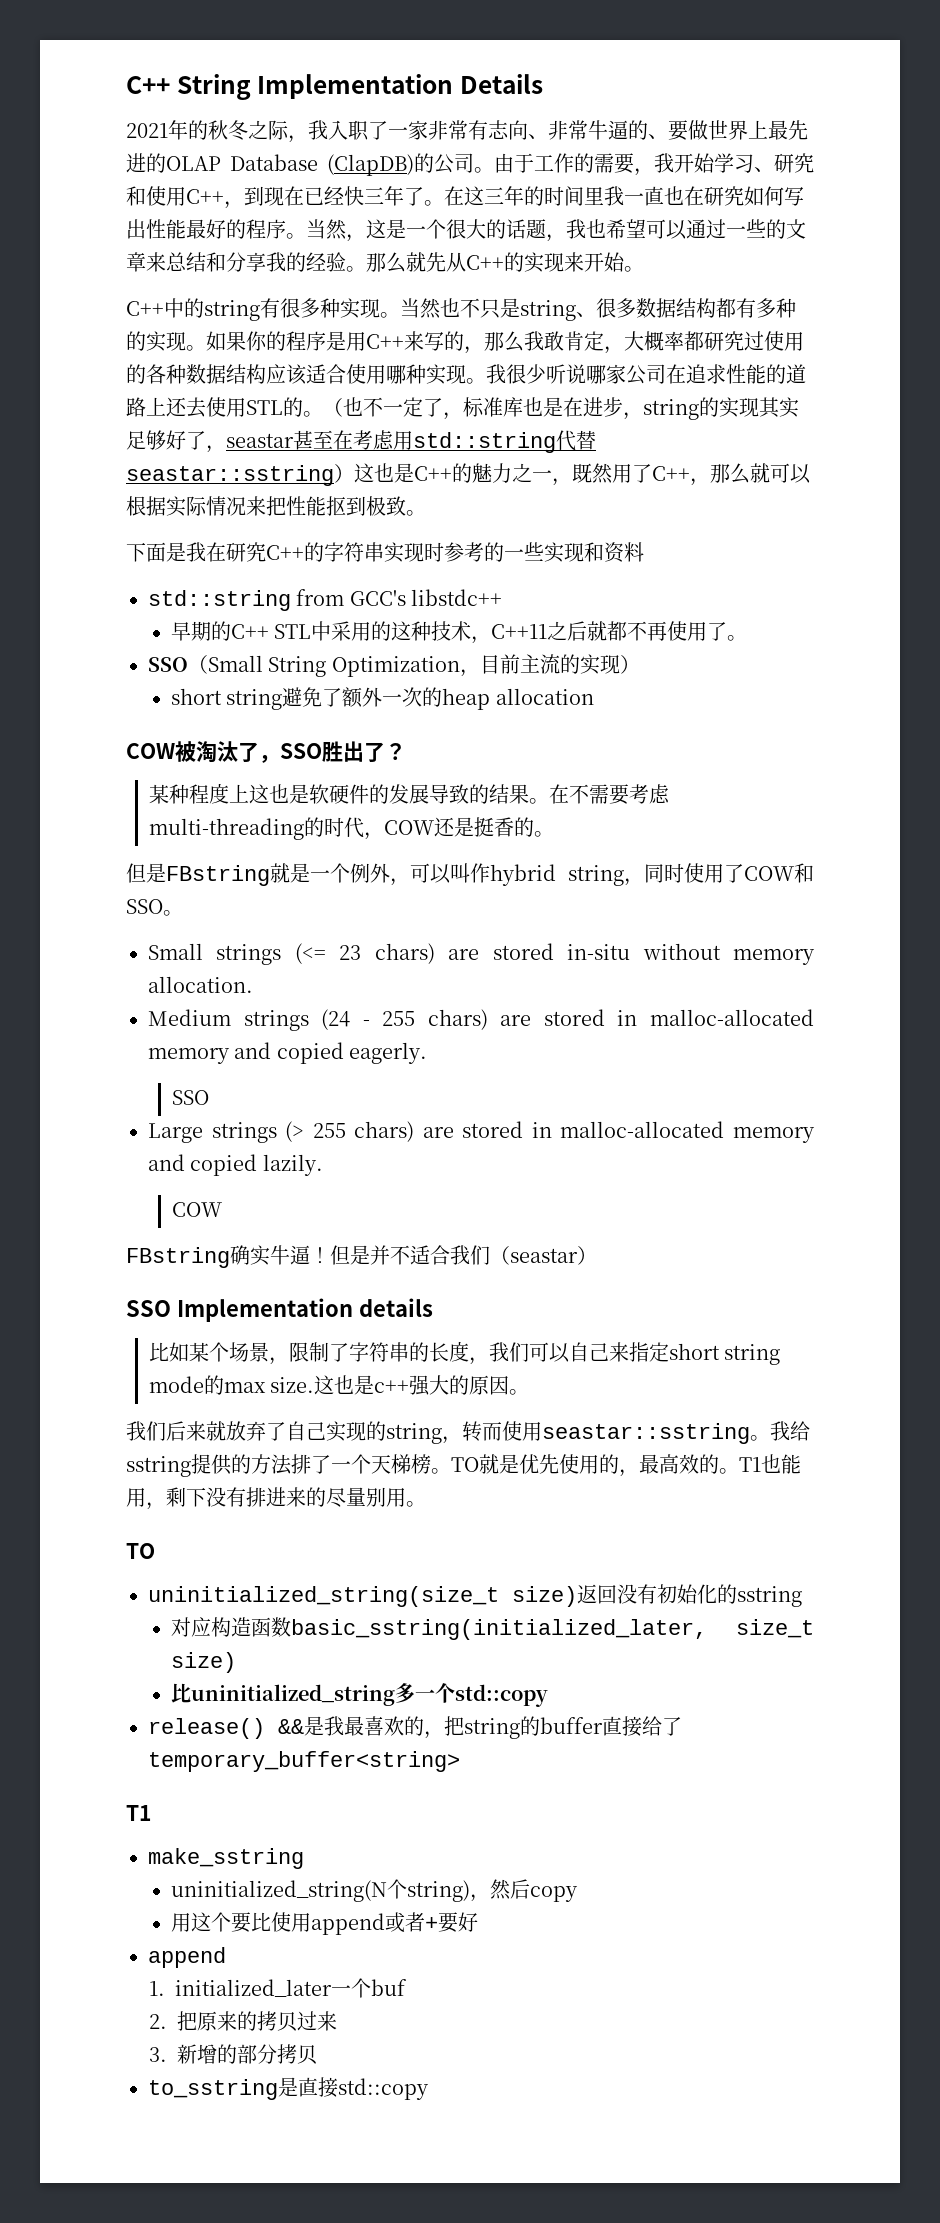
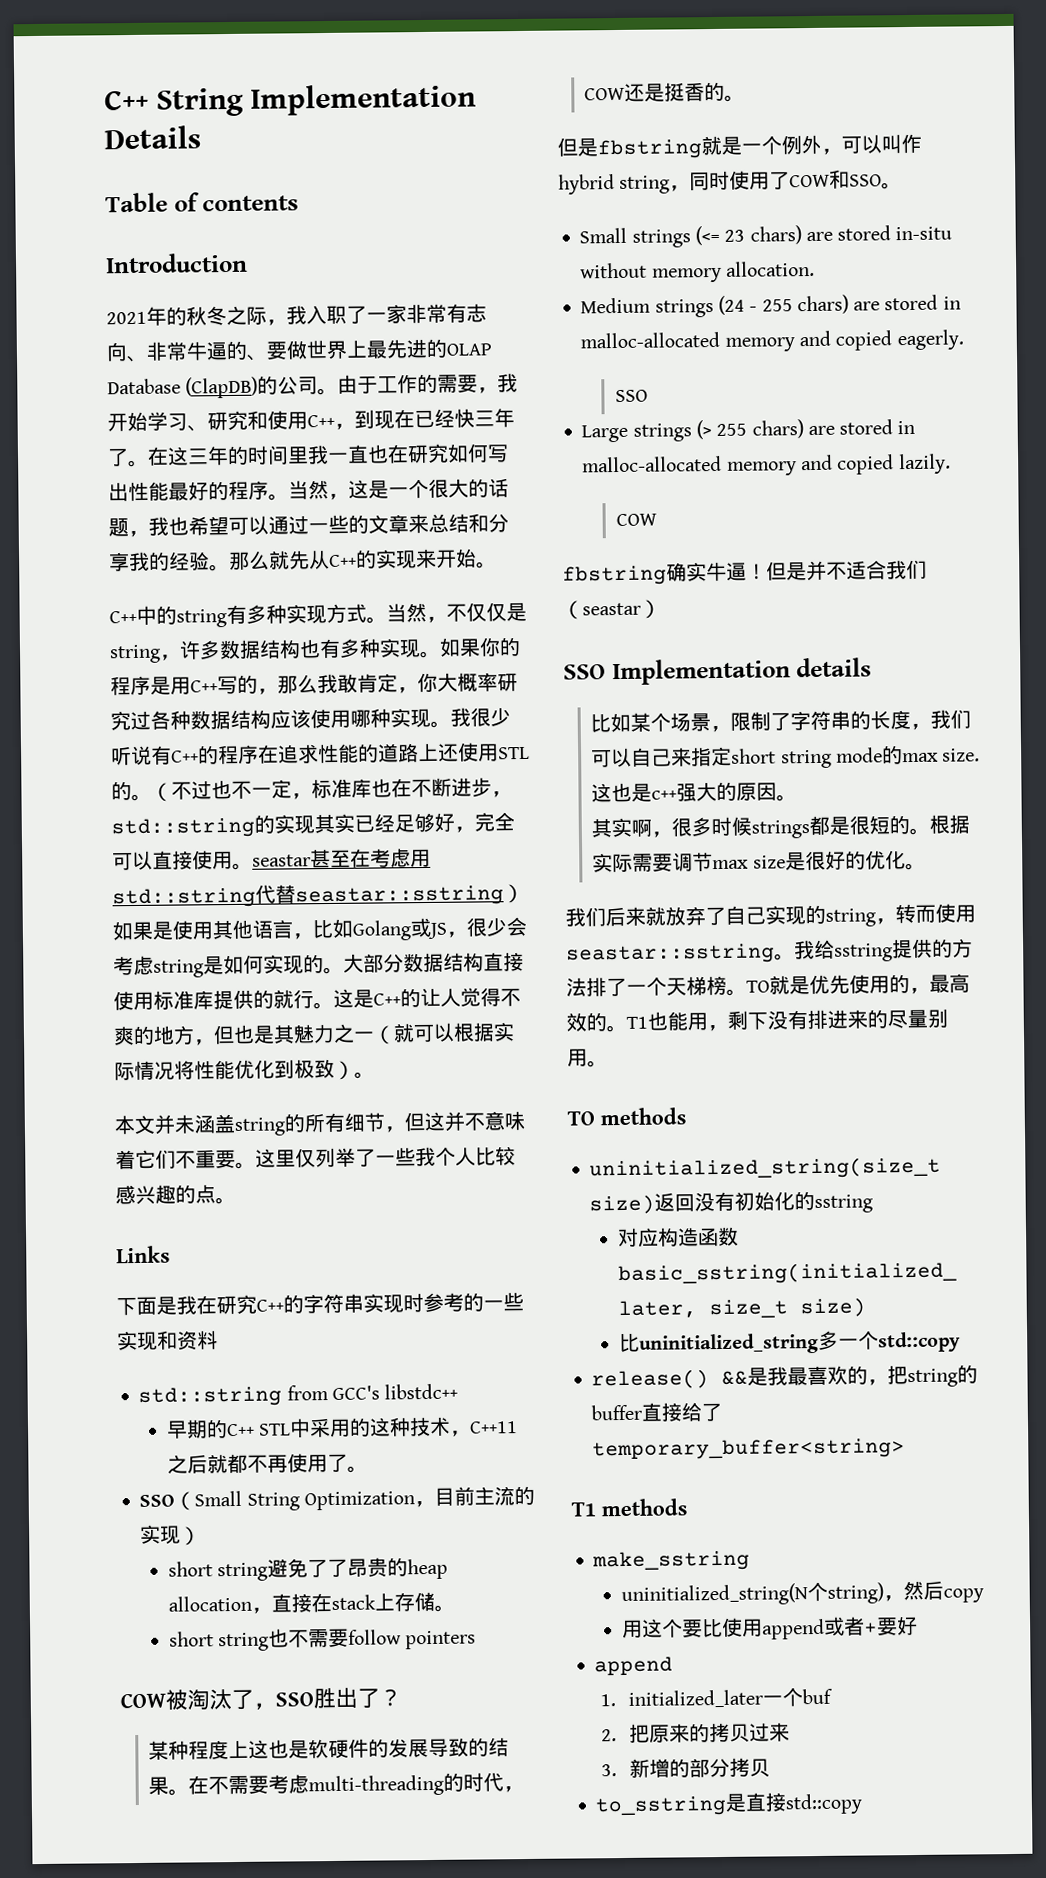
+ Table of contents
+ Introduction
- C++中的string有很多种实现。当然也不只是string、很多数据结构都有多种的实现。
+ C++中的string有多种实现方式。当然，不仅仅是string，许多数据结构也有多种实现。
- 如果你的程序是用C++来写的，那么我敢肯定，大概率都研究过使用的各种数据结构应该适合使用哪种实现。
+ 如果你的程序是用C++写的，那么我敢肯定，你大概率研究过各种数据结构应该使用哪种实现。
- 我很少听说哪家公司在追求性能的道路上还去使用STL的。
+ 我很少听说有C++的程序在追求性能的道路上还使用STL的。
- （也不一定了，标准库也是在进步，string的实现其实足够好了，seastar甚至在考虑用std::string代替seastar::sstring）这也是C++的魅力之一，既然用了C++，那么就可以根据实际情况来把性能抠到极致。
+ （不过也不一定，标准库也在不断进步，std::string的实现其实已经足够好，完全可以直接使用。seastar甚至在考虑用std::string代替seastar::sstring）如果是使用其他语言，比如Golang或JS，很少会考虑string是如何实现的。大部分数据结构直接使用标准库提供的就行。这是C++的让人觉得不爽的地方，但也是其魅力之一（就可以根据实际情况将性能优化到极致）。
+ 本文并未涵盖string的所有细节，但这并不意味着它们不重要。这里仅列举了一些我个人比较感兴趣的点。
+ Links
- short string避免了额外一次的heap allocation
+ short string避免了了昂贵的heap allocation，直接在stack上存储。
+ short string也不需要follow pointers
- 但是FBstring就是一个例外，可以叫作hybrid string，同时使用了COW和SSO。
+ 但是fbstring就是一个例外，可以叫作hybrid string，同时使用了COW和SSO。
- FBstring确实牛逼！
+ fbstring确实牛逼！
+ 其实啊，很多时候strings都是很短的。根据实际需要调节max size是很好的优化。
  T1也能用，剩下没有排进来的尽量别用。
- TO
+ TO methods
  release() &&是我最喜欢的，把string的buffer直接给了temporary_buffer<string>
- T1
+ T1 methods

